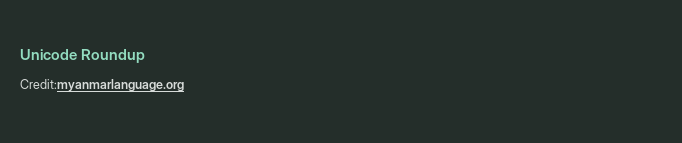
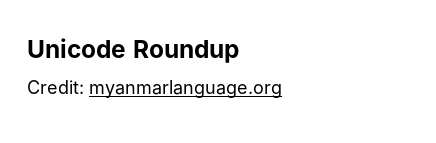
- Credit:myanmarlanguage.org
+ Credit: myanmarlanguage.org

